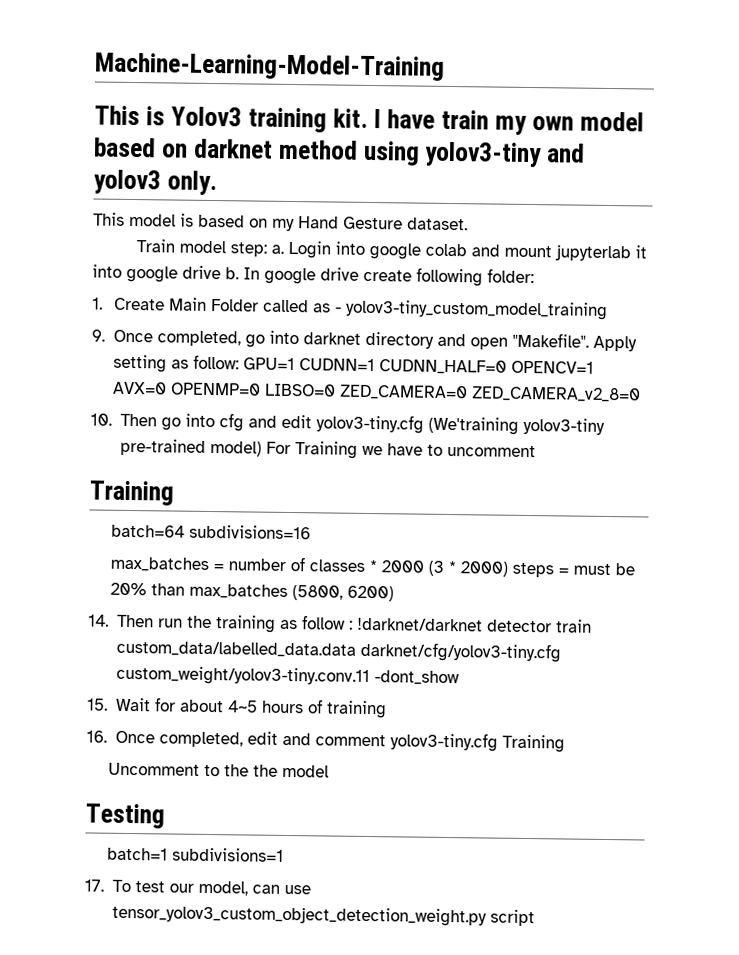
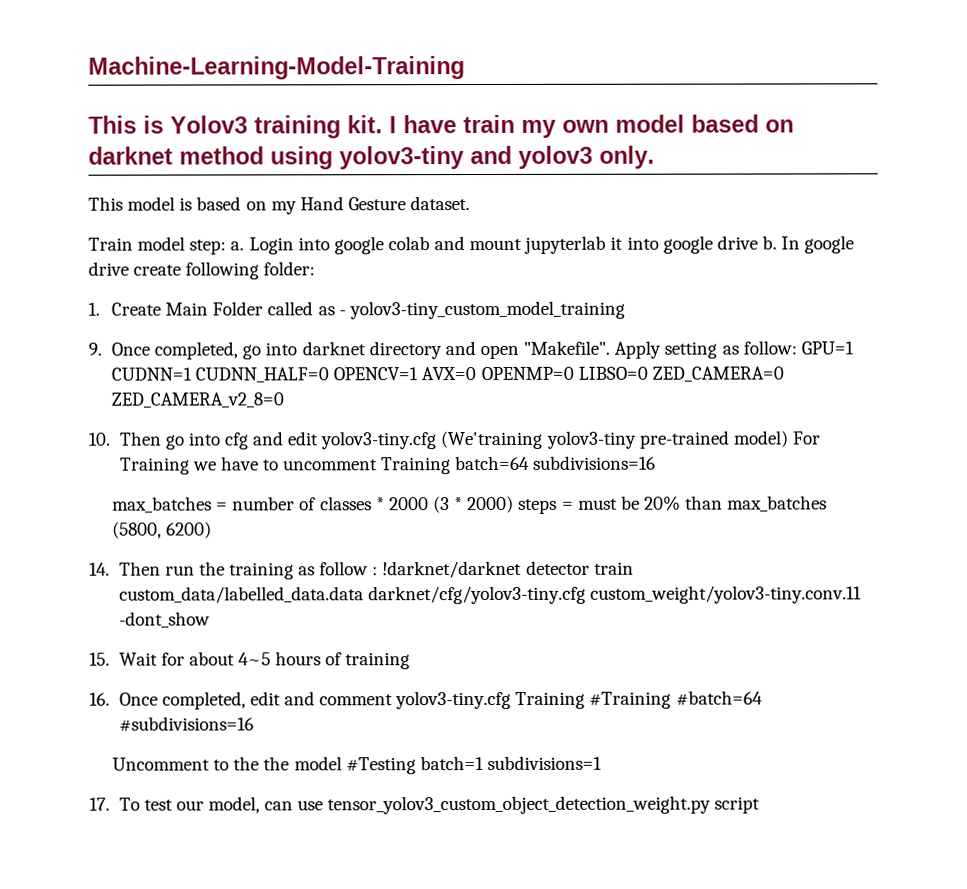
- 10. Then go into cfg and edit yolov3-tiny.cfg (We'training yolov3-tiny pre-trained model) For Training we have to uncomment
- Training
- batch=64 subdivisions=16
+ 10. Then go into cfg and edit yolov3-tiny.cfg (We'training yolov3-tiny pre-trained model) For Training we have to uncomment Training batch=64 subdivisions=16
- 16. Once completed, edit and comment yolov3-tiny.cfg Training
+ 16. Once completed, edit and comment yolov3-tiny.cfg Training #Training #batch=64 #subdivisions=16
- Uncomment to the the model
- Testing
- batch=1 subdivisions=1
+ Uncomment to the the model #Testing batch=1 subdivisions=1

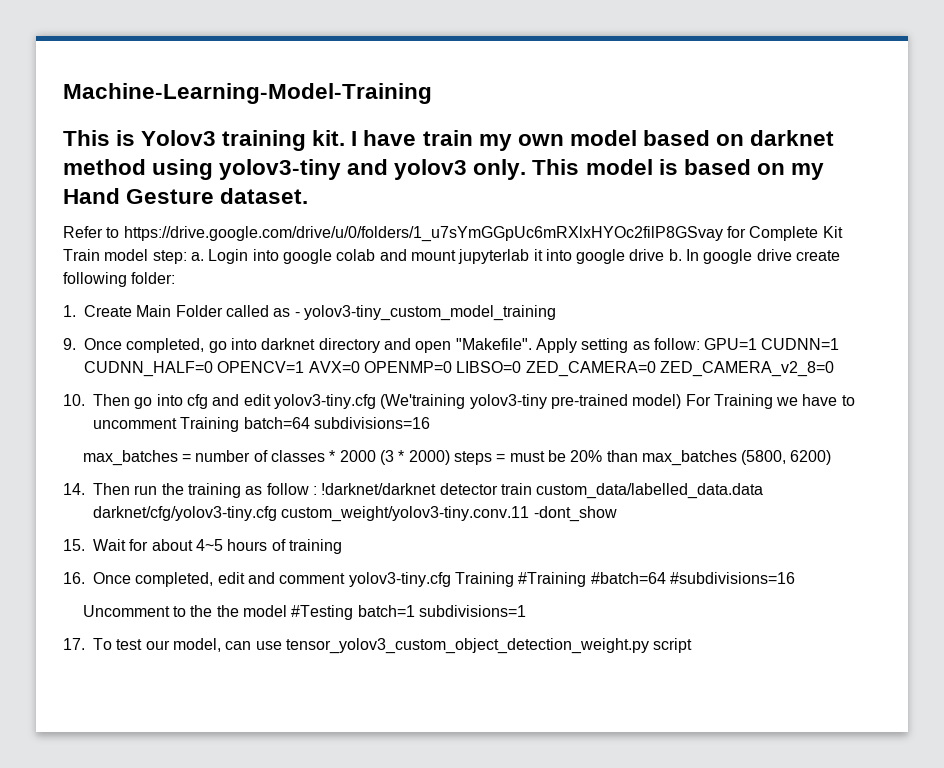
- I have train my own model based on darknet method using yolov3-tiny and yolov3 only.
- This model is based on my Hand Gesture dataset.
+ I have train my own model based on darknet method using yolov3-tiny and yolov3 only. This model is based on my Hand Gesture dataset.
- Train model step: a.
+ Refer to https://drive.google.com/drive/u/0/folders/1_u7sYmGGpUc6mRXlxHYOc2filP8GSvay for Complete Kit Train model step: a.

